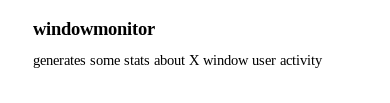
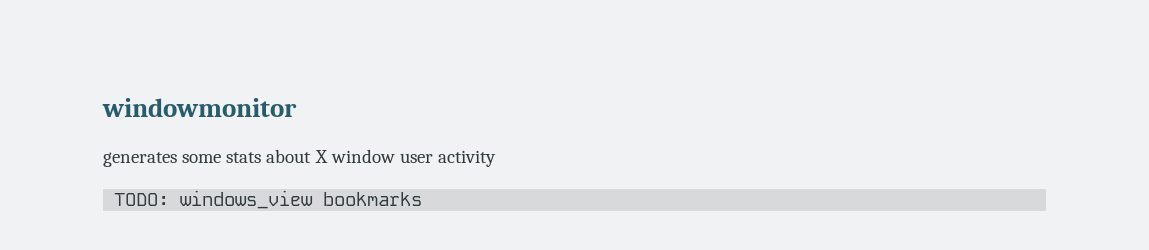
+ TODO: windows_view bookmarks

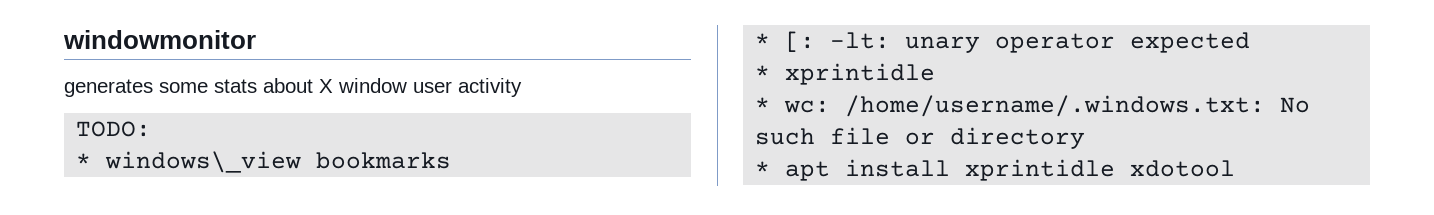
- TODO: windows_view bookmarks
+ TODO:
+ * windows\_view bookmarks
+ * [: -lt: unary operator expected
+ * xprintidle
+ * wc: /home/username/.windows.txt: No such file or directory
+ * apt install xprintidle xdotool

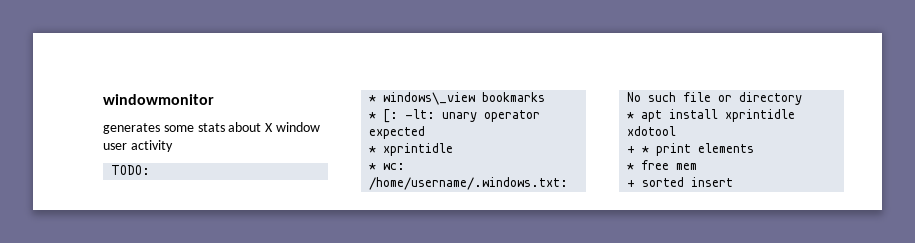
+ + * print elements
+ * free mem
+ + sorted insert

